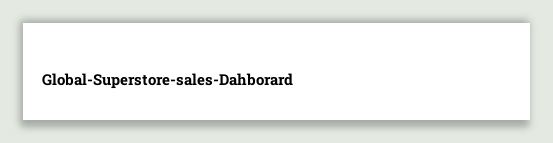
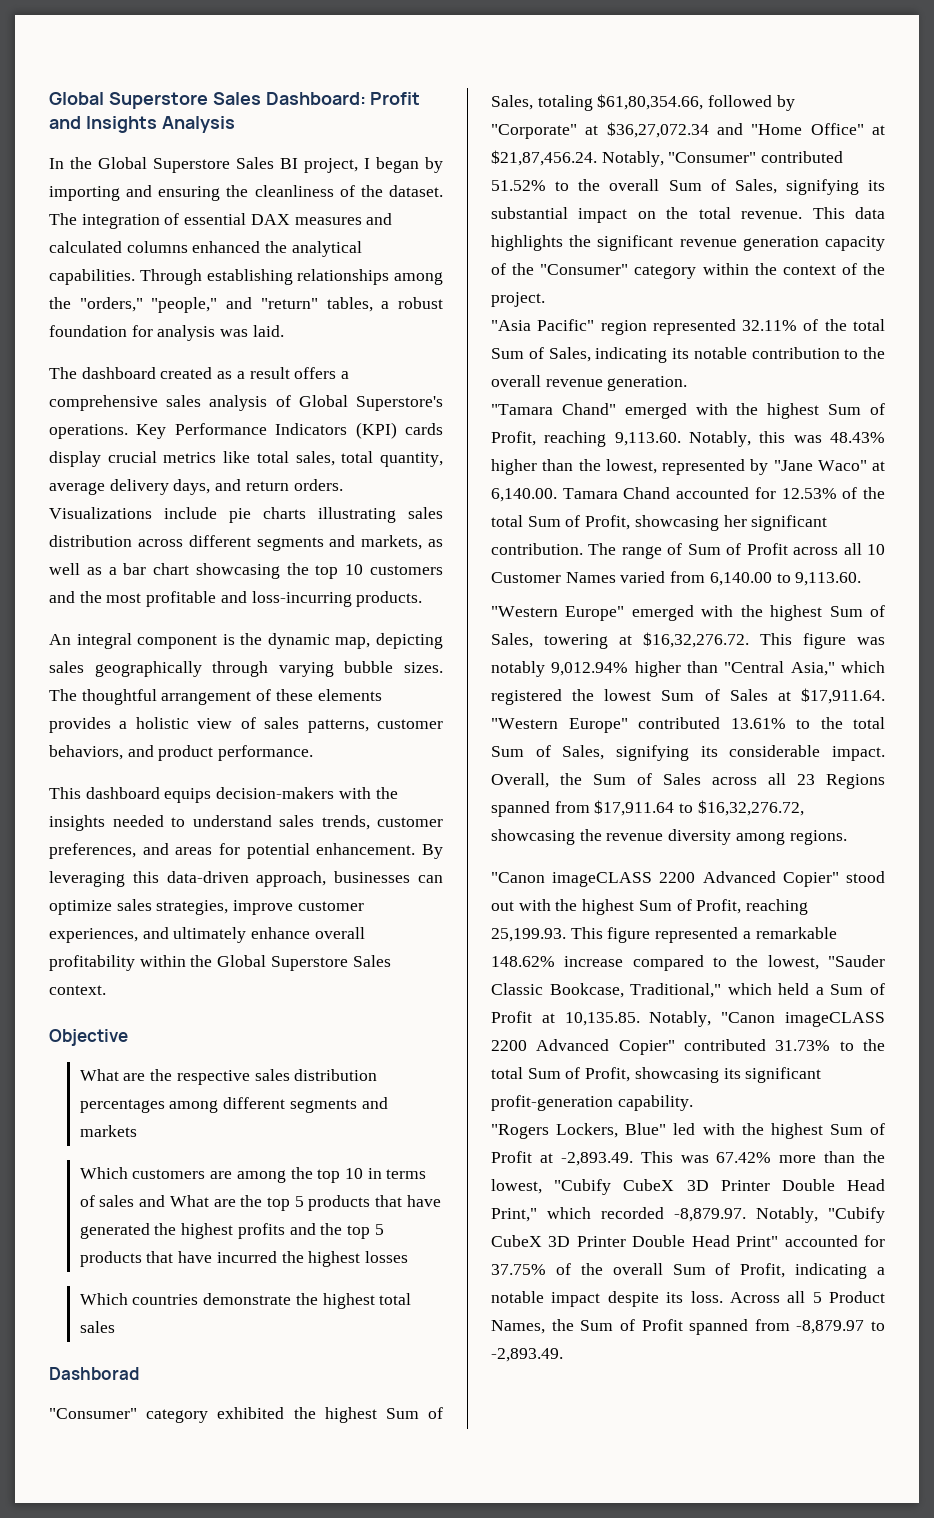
- Global-Superstore-sales-Dahborard
+ Global Superstore Sales Dashboard: Profit and Insights Analysis
+ In the Global Superstore Sales BI project, I began by importing and ensuring the cleanliness of the dataset. The integration of essential DAX measures and calculated columns enhanced the analytical capabilities. Through establishing relationships among the "orders," "people," and "return" tables, a robust foundation for analysis was laid.
+ The dashboard created as a result offers a comprehensive sales analysis of Global Superstore's operations. Key Performance Indicators (KPI) cards display crucial metrics like total sales, total quantity, average delivery days, and return orders. Visualizations include pie charts illustrating sales distribution across different segments and markets, as well as a bar chart showcasing the top 10 customers and the most profitable and loss-incurring products.
+ An integral component is the dynamic map, depicting sales geographically through varying bubble sizes. The thoughtful arrangement of these elements provides a holistic view of sales patterns, customer behaviors, and product performance.
+ This dashboard equips decision-makers with the insights needed to understand sales trends, customer preferences, and areas for potential enhancement. By leveraging this data-driven approach, businesses can optimize sales strategies, improve customer experiences, and ultimately enhance overall profitability within the Global Superstore Sales context.
+ Objective
+ What are the respective sales distribution percentages among different segments and markets
+ Which customers are among the top 10 in terms of sales and What are the top 5 products that have generated the highest profits and the top 5 products that have incurred the highest losses
+ Which countries demonstrate the highest total sales
+ Dashborad
+ "Consumer" category exhibited the highest Sum of Sales, totaling $61,80,354.66, followed by "Corporate" at $36,27,072.34 and "Home Office" at $21,87,456.24. Notably, "Consumer" contributed 51.52% to the overall Sum of Sales, signifying its substantial impact on the total revenue. This data highlights the significant revenue generation capacity of the "Consumer" category within the context of the project.
+ "Asia Pacific" region represented 32.11% of the total Sum of Sales, indicating its notable contribution to the overall revenue generation.
+ "Tamara Chand" emerged with the highest Sum of Profit, reaching 9,113.60. Notably, this was 48.43% higher than the lowest, represented by "Jane Waco" at 6,140.00. Tamara Chand accounted for 12.53% of the total Sum of Profit, showcasing her significant contribution. The range of Sum of Profit across all 10 Customer Names varied from 6,140.00 to 9,113.60.
+ "Western Europe" emerged with the highest Sum of Sales, towering at $16,32,276.72. This figure was notably 9,012.94% higher than "Central Asia," which registered the lowest Sum of Sales at $17,911.64. "Western Europe" contributed 13.61% to the total Sum of Sales, signifying its considerable impact. Overall, the Sum of Sales across all 23 Regions spanned from $17,911.64 to $16,32,276.72, showcasing the revenue diversity among regions.
+ "Canon imageCLASS 2200 Advanced Copier" stood out with the highest Sum of Profit, reaching 25,199.93. This figure represented a remarkable 148.62% increase compared to the lowest, "Sauder Classic Bookcase, Traditional," which held a Sum of Profit at 10,135.85. Notably, "Canon imageCLASS 2200 Advanced Copier" contributed 31.73% to the total Sum of Profit, showcasing its significant profit-generation capability.
+ "Rogers Lockers, Blue" led with the highest Sum of Profit at -2,893.49. This was 67.42% more than the lowest, "Cubify CubeX 3D Printer Double Head Print," which recorded -8,879.97. Notably, "Cubify CubeX 3D Printer Double Head Print" accounted for 37.75% of the overall Sum of Profit, indicating a notable impact despite its loss. Across all 5 Product Names, the Sum of Profit spanned from -8,879.97 to -2,893.49.

